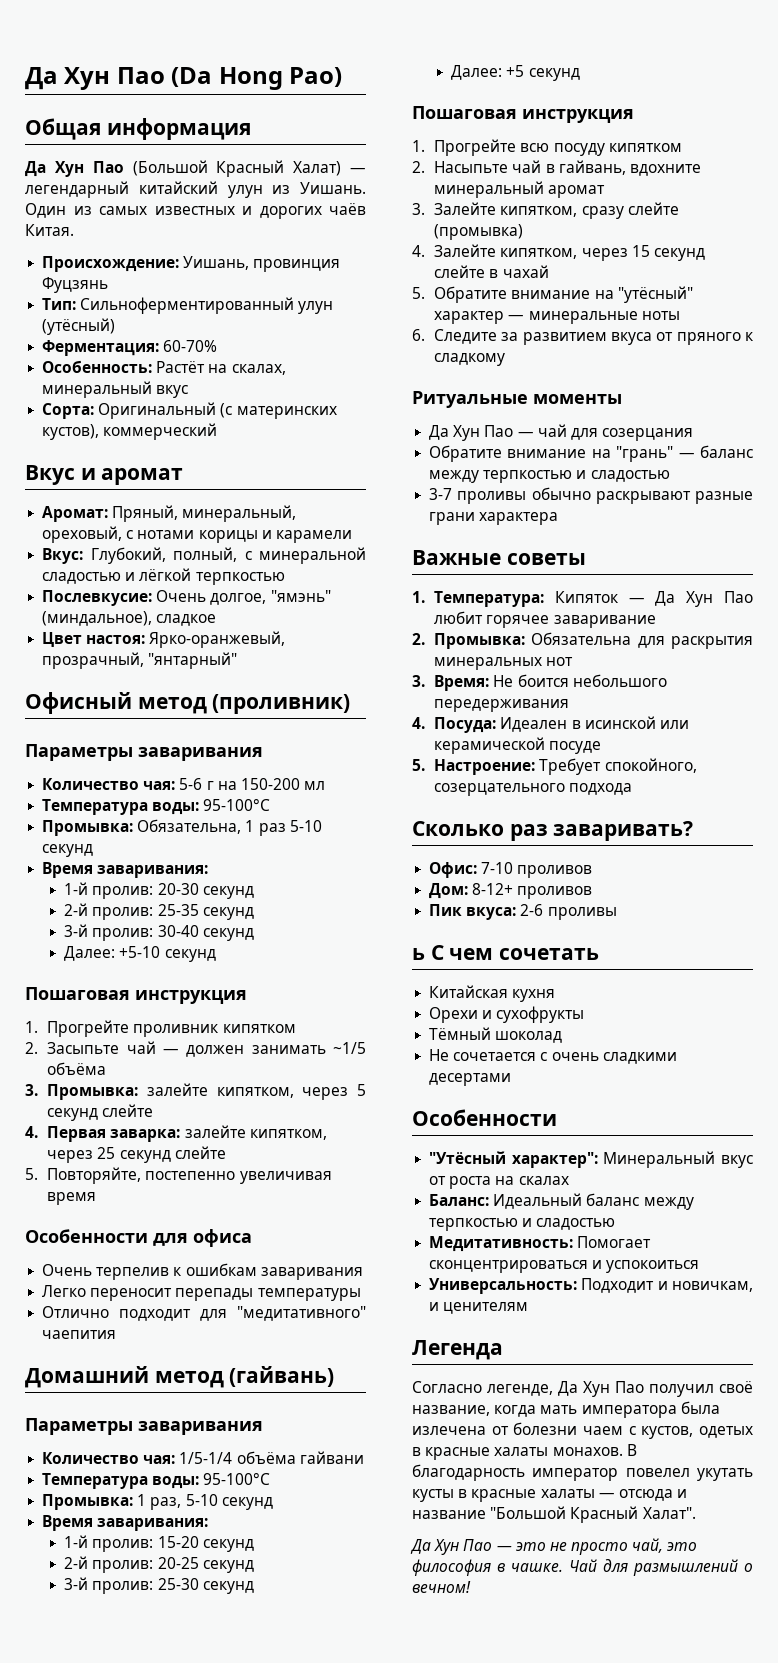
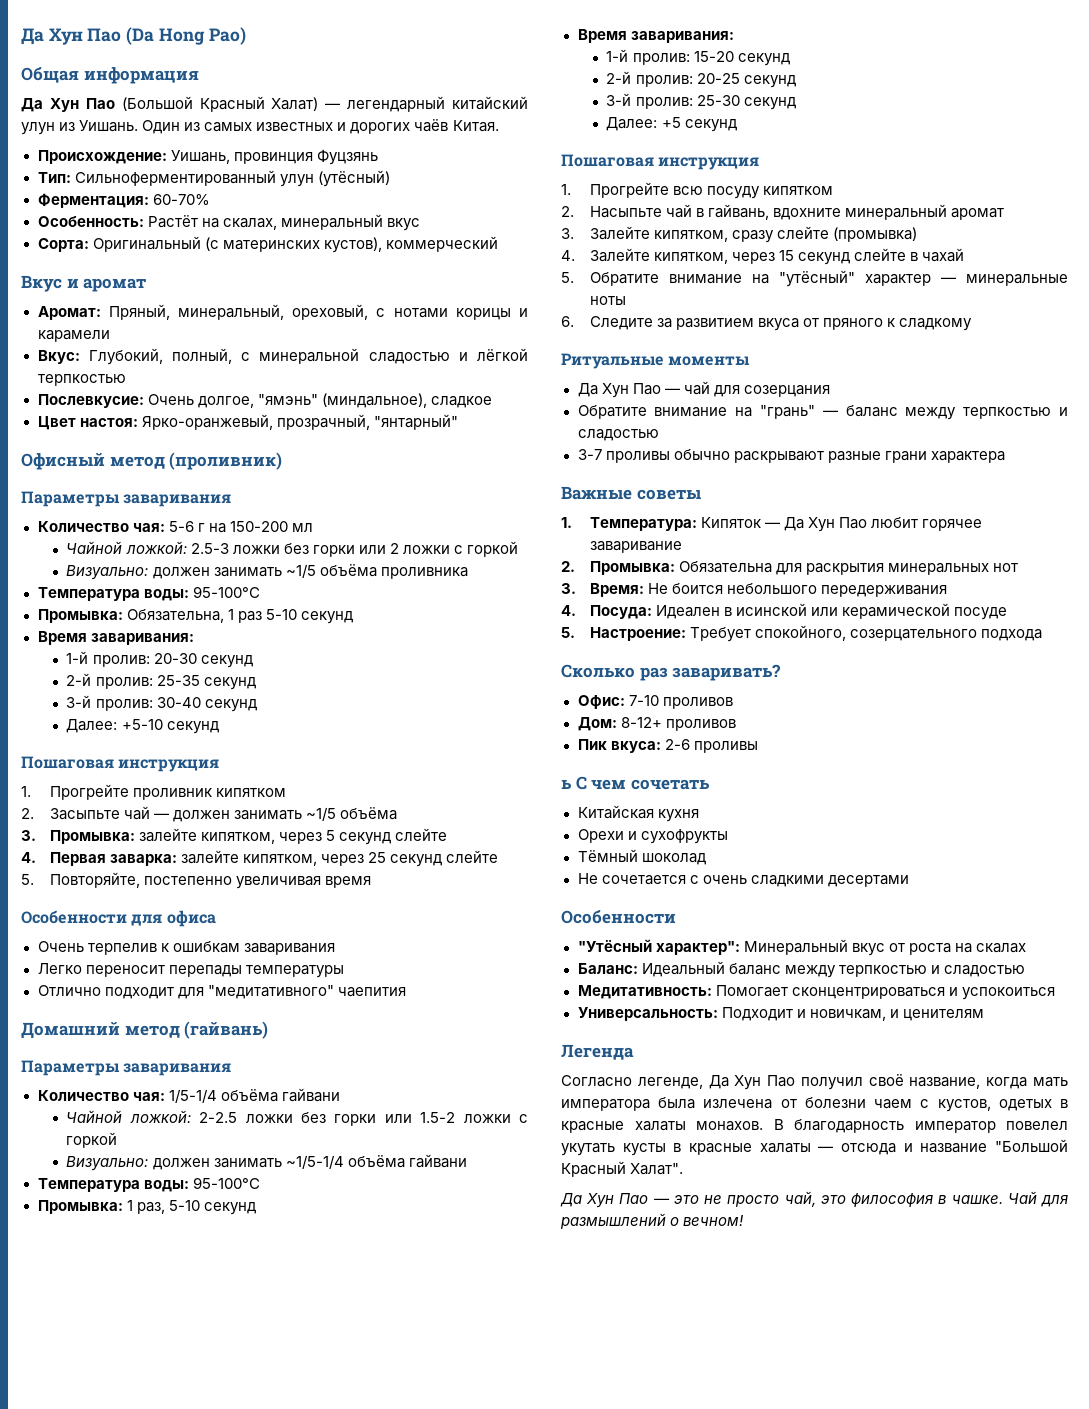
+ Чайной ложкой: 2.5-3 ложки без горки или 2 ложки с горкой
+ Визуально: должен занимать ~1/5 объёма проливника
+ Чайной ложкой: 2-2.5 ложки без горки или 1.5-2 ложки с горкой
+ Визуально: должен занимать ~1/5-1/4 объёма гайвани

